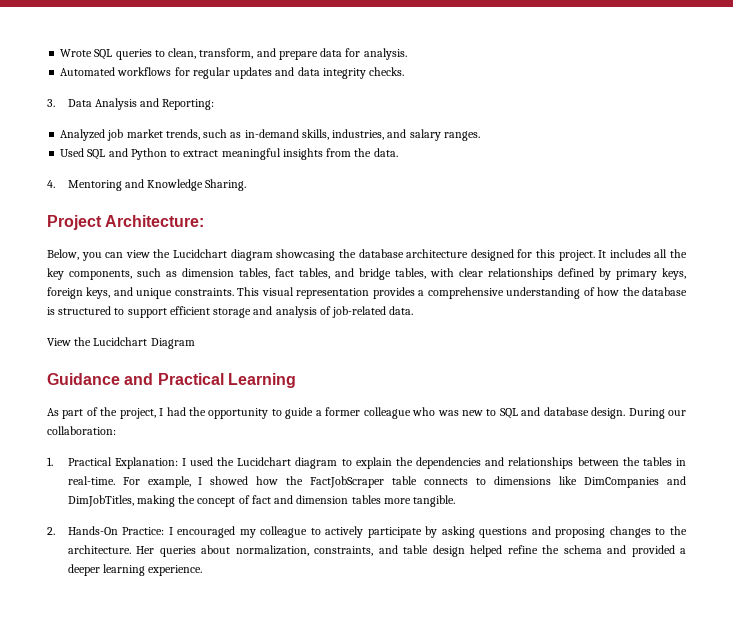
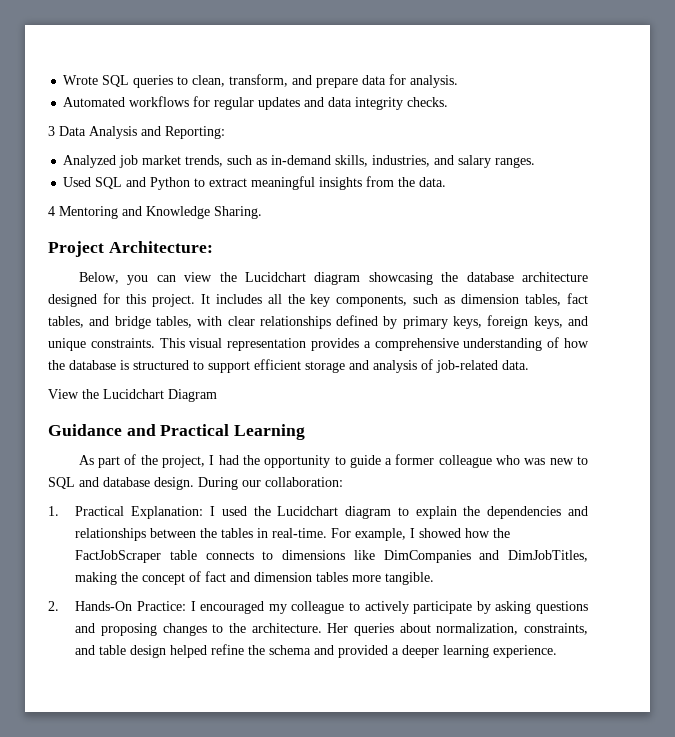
- 3. Data Analysis and Reporting:
+ 3 Data Analysis and Reporting:
- 4. Mentoring and Knowledge Sharing.
+ 4 Mentoring and Knowledge Sharing.

